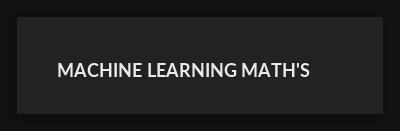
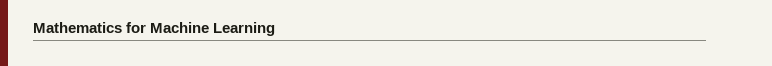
- MACHINE LEARNING MATH'S
+ Mathematics for Machine Learning

